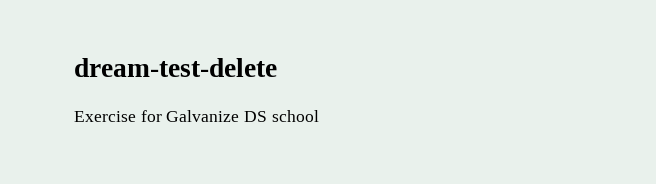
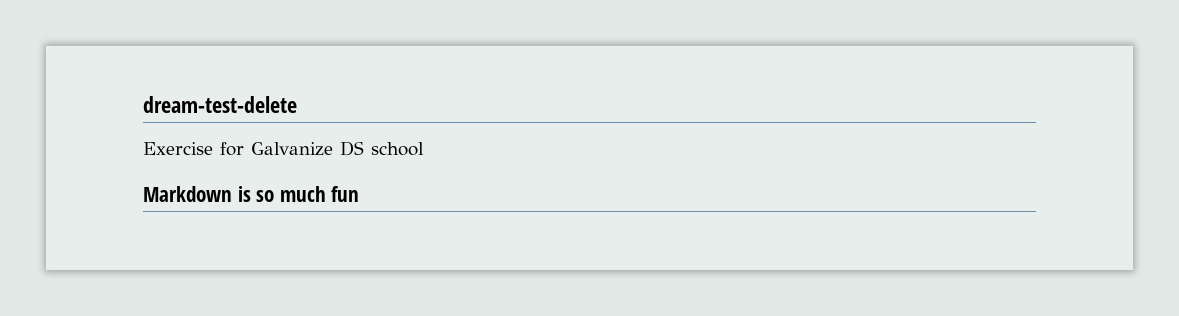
+ Markdown is so much fun

